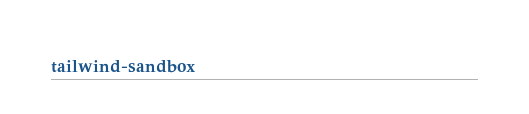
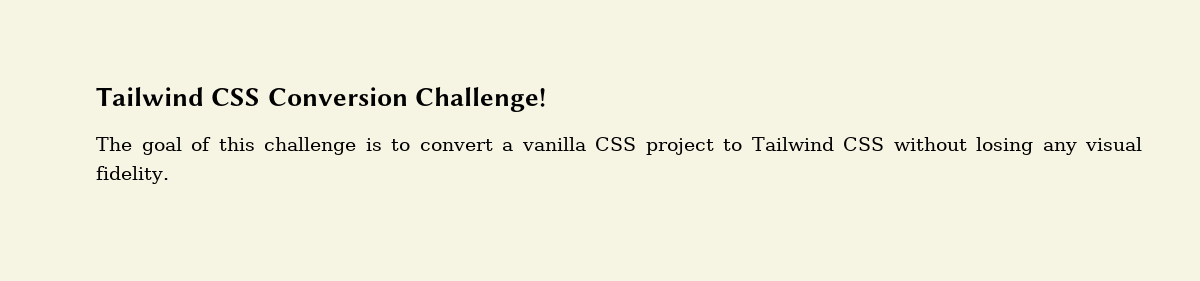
- tailwind-sandbox
+ Tailwind CSS Conversion Challenge!
+ The goal of this challenge is to convert a vanilla CSS project to Tailwind CSS without losing any visual fidelity.

